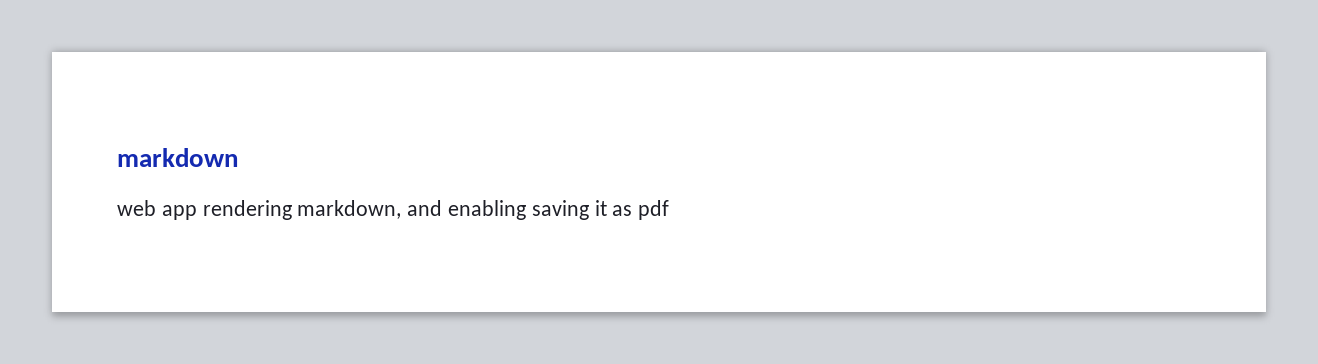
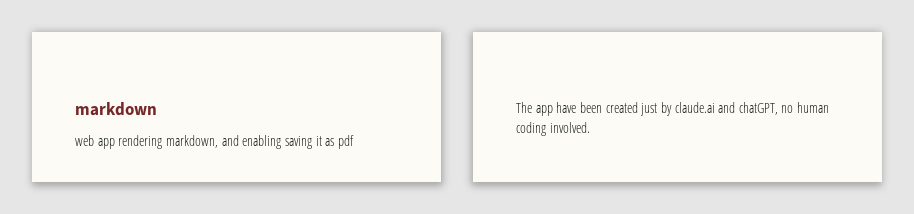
+ The app have been created just by claude.ai and chatGPT, no human coding involved.

